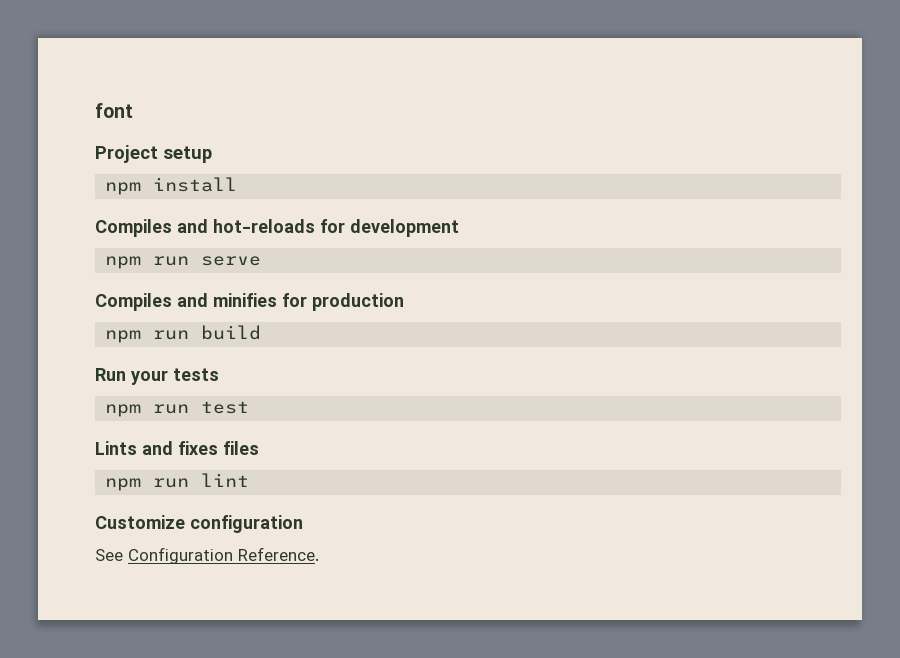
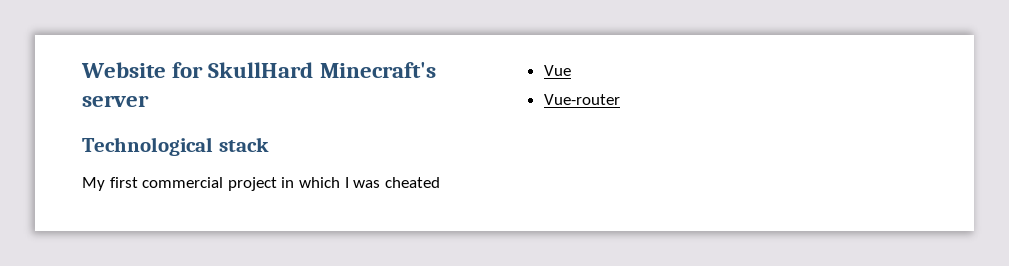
- font
- Project setup
- npm install
- Compiles and hot-reloads for development
- npm run serve
- Compiles and minifies for production
- npm run build
- Run your tests
- npm run test
- Lints and fixes files
- npm run lint
- Customize configuration
- See Configuration Reference.
+ Website for SkullHard Minecraft's server
+ Technological stack
+ My first commercial project in which I was cheated
+ Vue
+ Vue-router

